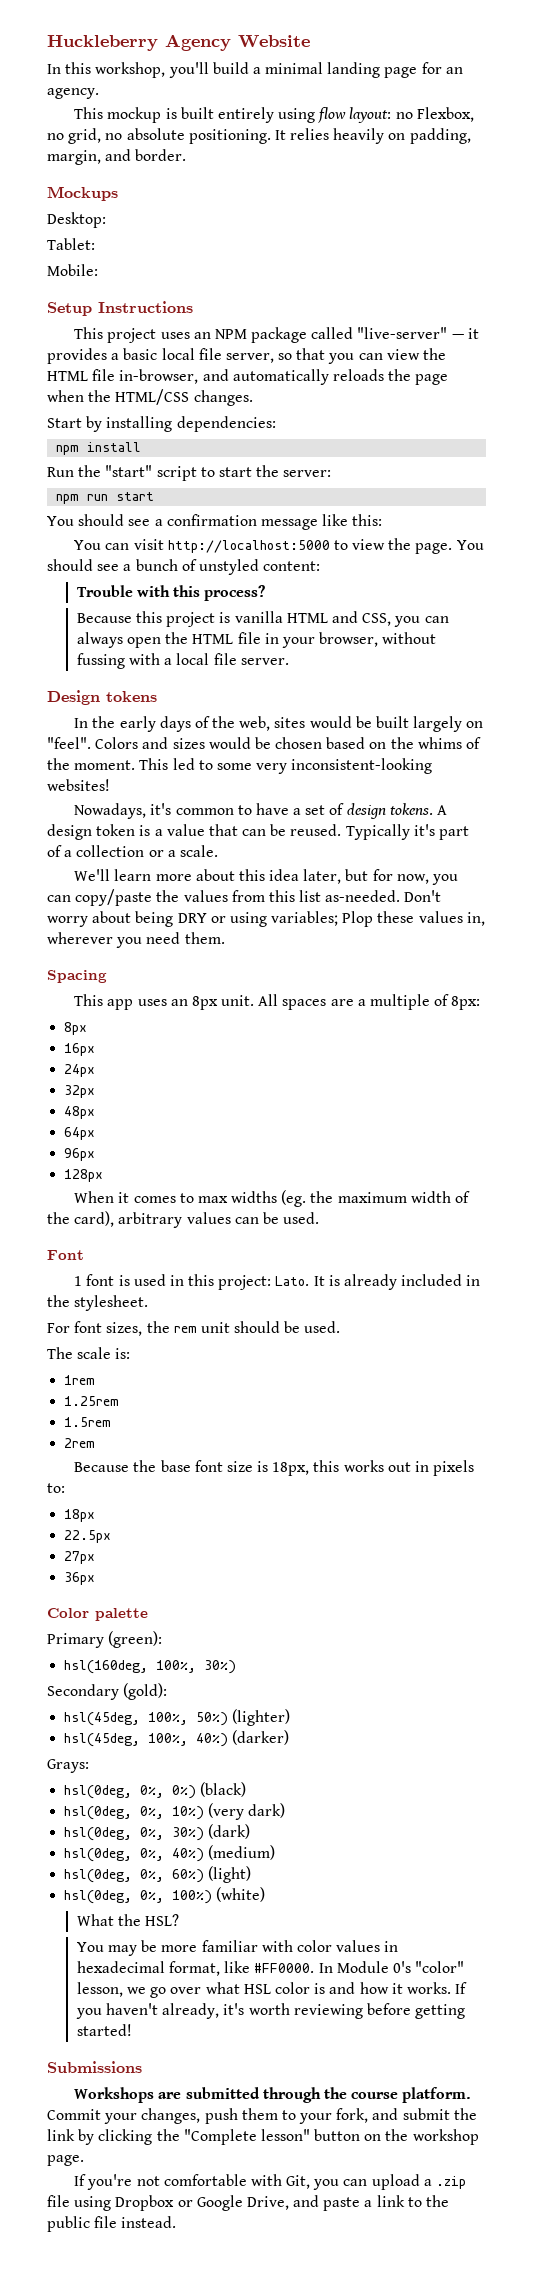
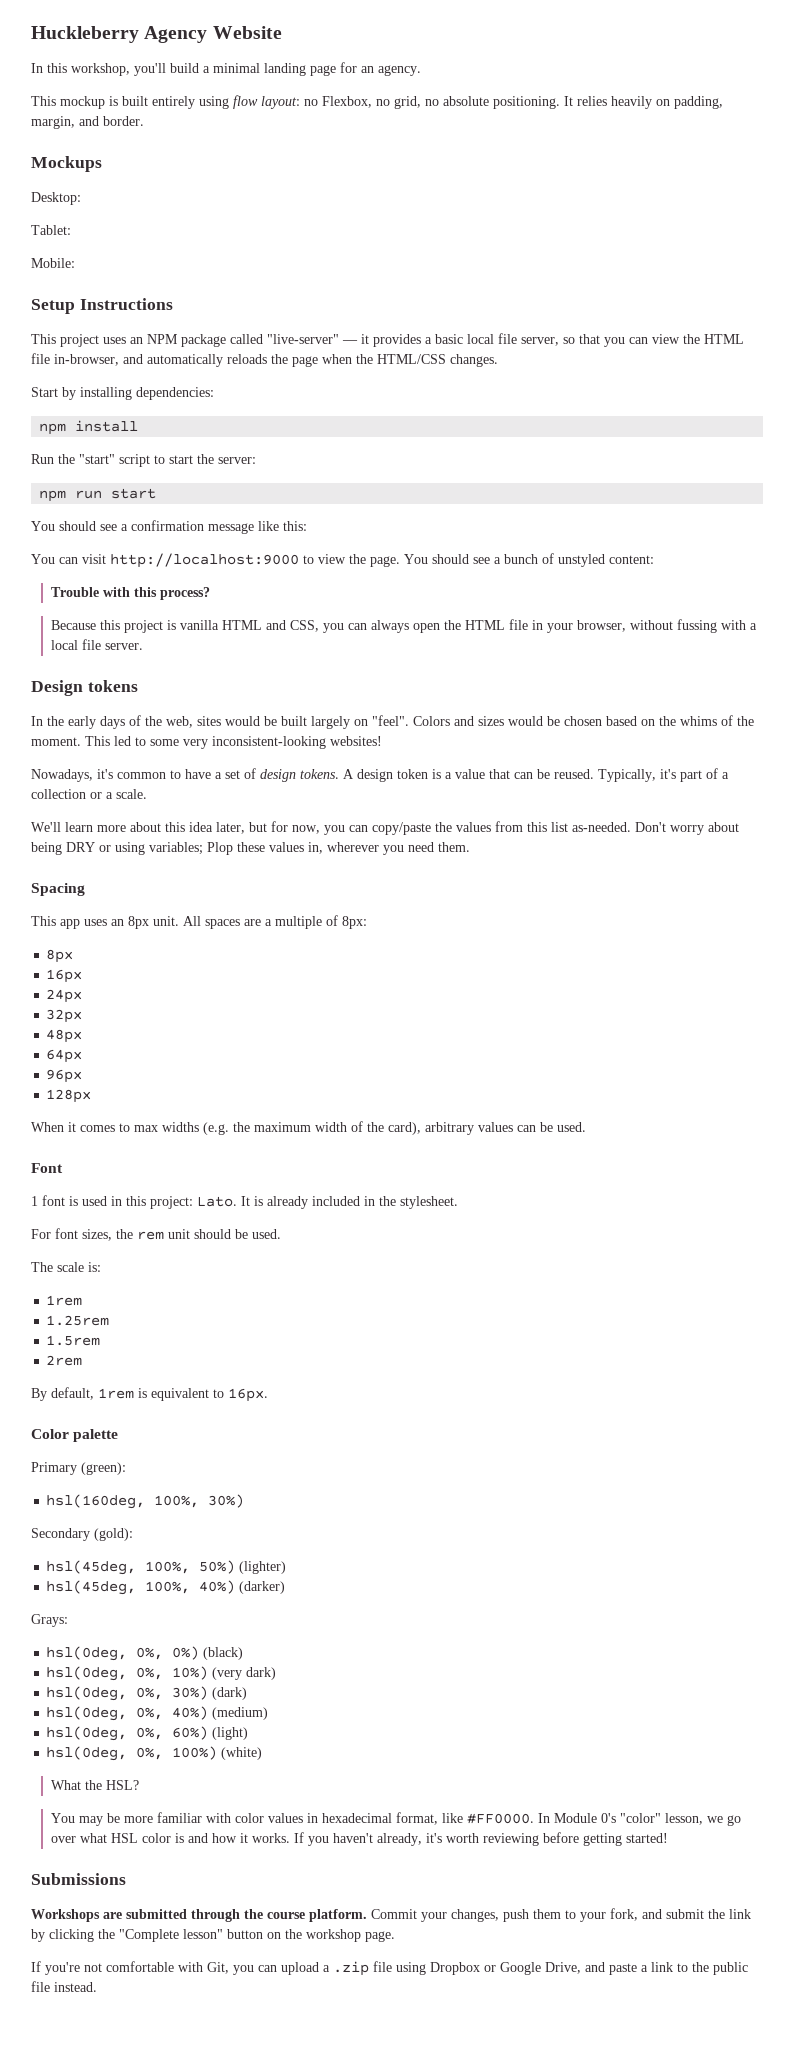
- You can visit http://localhost:5000 to view the page.
+ You can visit http://localhost:9000 to view the page.
- Typically it's part of a collection or a scale.
+ Typically, it's part of a collection or a scale.
- When it comes to max widths (eg. the maximum width of the card), arbitrary values can be used.
+ When it comes to max widths (e.g. the maximum width of the card), arbitrary values can be used.
- Because the base font size is 18px, this works out in pixels to:
- 18px
- 22.5px
- 27px
- 36px
+ By default, 1rem is equivalent to 16px.

